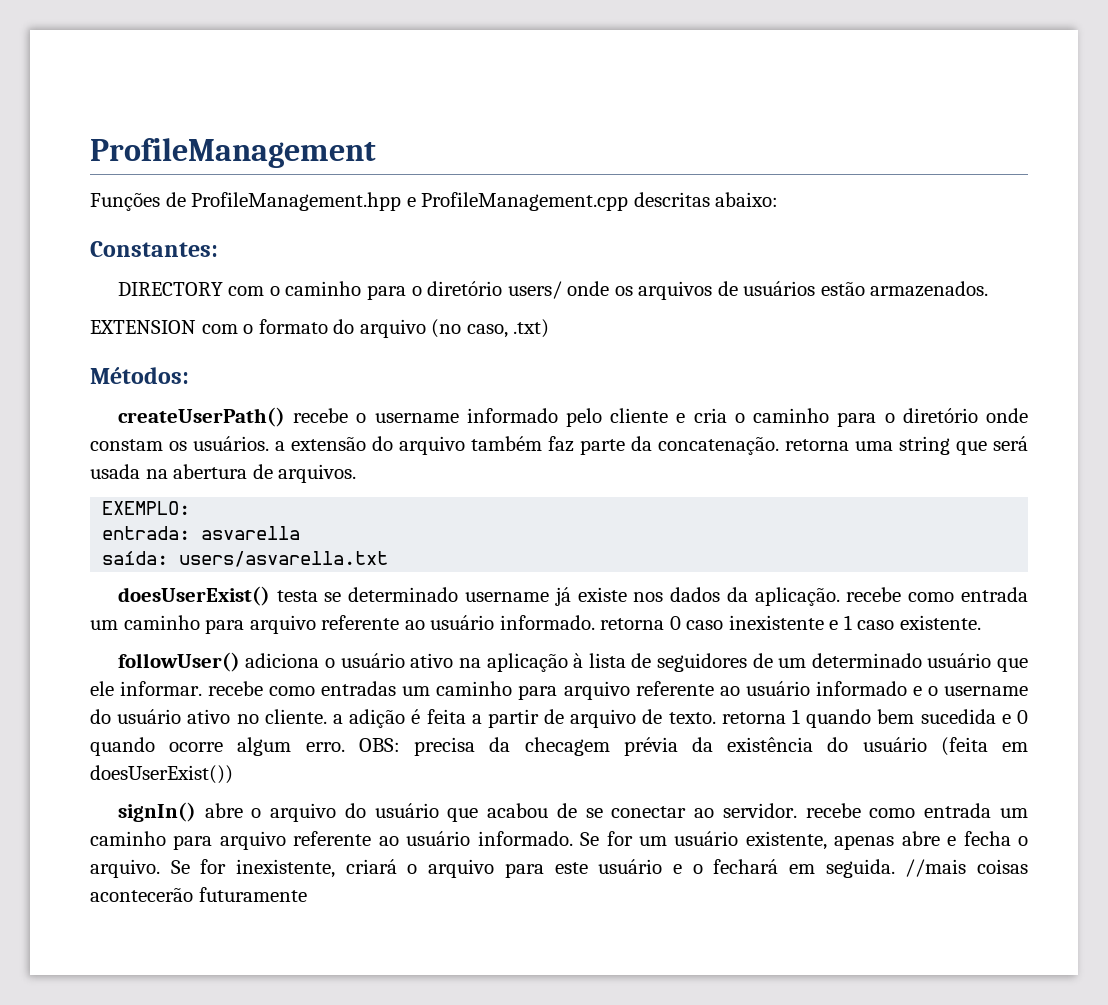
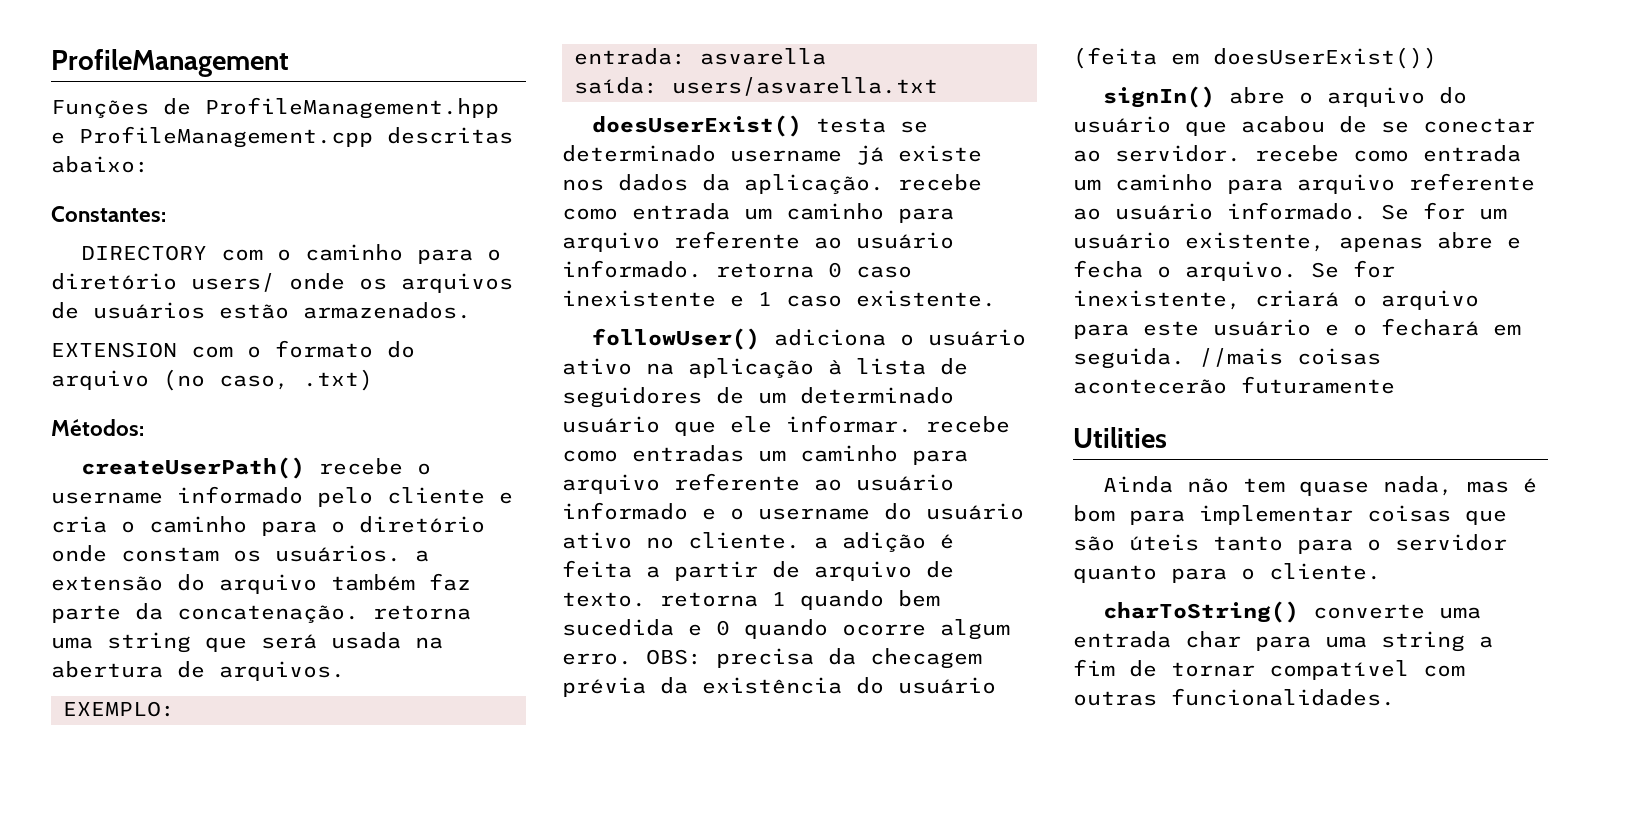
+ Utilities
+ Ainda não tem quase nada, mas é bom para implementar coisas que são úteis tanto para o servidor quanto para o cliente.
+ charToString() converte uma entrada char para uma string a fim de tornar compatível com outras funcionalidades.

